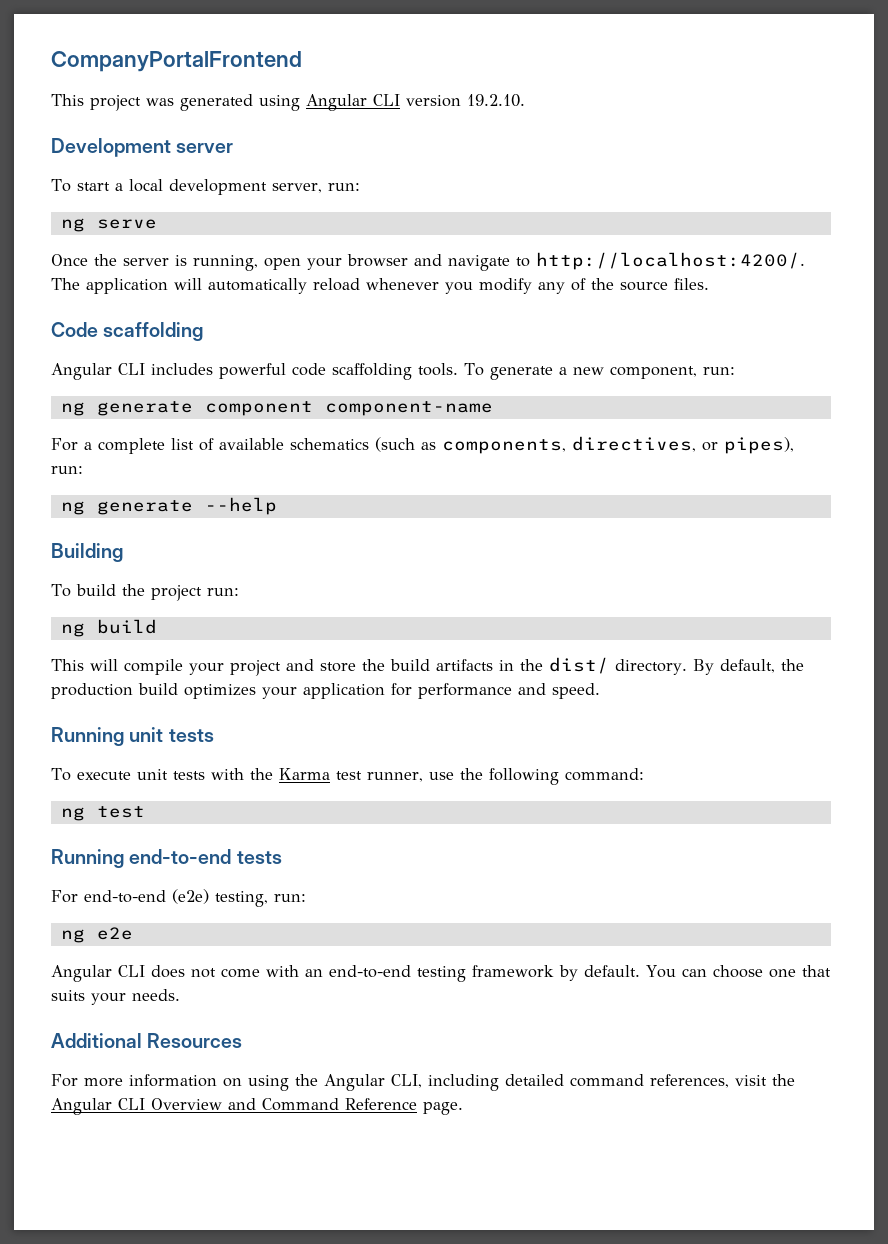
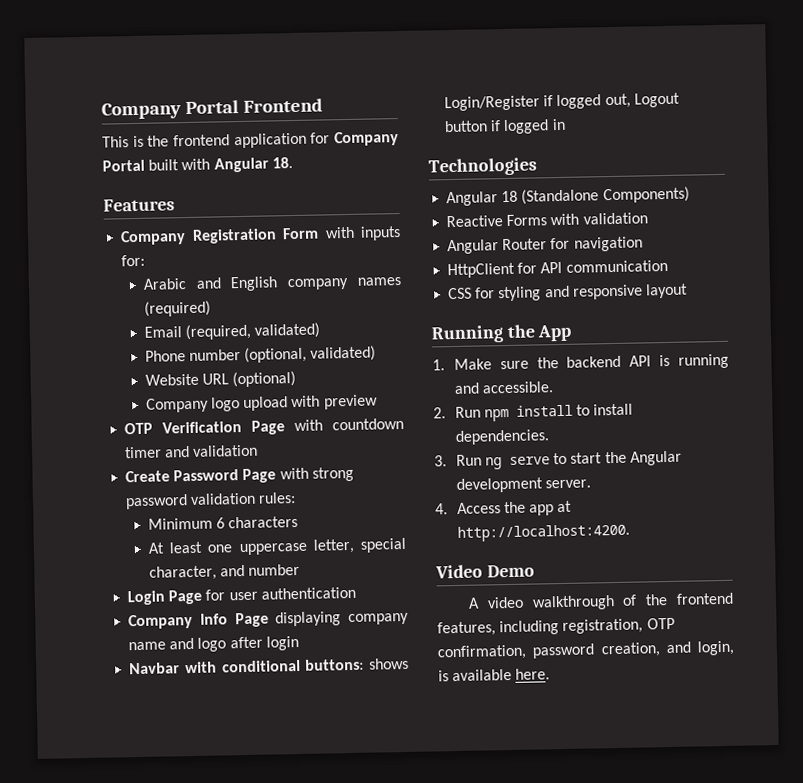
- CompanyPortalFrontend
- This project was generated using Angular CLI version 19.2.10.
- Development server
- To start a local development server, run:
- ng serve
- Once the server is running, open your browser and navigate to http://localhost:4200/. The application will automatically reload whenever you modify any of the source files.
- Code scaffolding
- Angular CLI includes powerful code scaffolding tools. To generate a new component, run:
- ng generate component component-name
- For a complete list of available schematics (such as components, directives, or pipes), run:
- ng generate --help
- Building
- To build the project run:
- ng build
- This will compile your project and store the build artifacts in the dist/ directory. By default, the production build optimizes your application for performance and speed.
- Running unit tests
- To execute unit tests with the Karma test runner, use the following command:
- ng test
- Running end-to-end tests
- For end-to-end (e2e) testing, run:
- ng e2e
- Angular CLI does not come with an end-to-end testing framework by default. You can choose one that suits your needs.
- Additional Resources
- For more information on using the Angular CLI, including detailed command references, visit the Angular CLI Overview and Command Reference page.
+ Company Portal Frontend
+ This is the frontend application for Company Portal built with Angular 18.
+ Features
+ Company Registration Form with inputs for:
+ Arabic and English company names (required)
+ Email (required, validated)
+ Phone number (optional, validated)
+ Website URL (optional)
+ Company logo upload with preview
+ OTP Verification Page with countdown timer and validation
+ Create Password Page with strong password validation rules:
+ Minimum 6 characters
+ At least one uppercase letter, special character, and number
+ Login Page for user authentication
+ Company Info Page displaying company name and logo after login
+ Navbar with conditional buttons: shows Login/Register if logged out, Logout button if logged in
+ Technologies
+ Angular 18 (Standalone Components)
+ Reactive Forms with validation
+ Angular Router for navigation
+ HttpClient for API communication
+ CSS for styling and responsive layout
+ Running the App
+ 1. Make sure the backend API is running and accessible.
+ 2. Run npm install to install dependencies.
+ 3. Run ng serve to start the Angular development server.
+ 4. Access the app at http://localhost:4200.
+ Video Demo
+ A video walkthrough of the frontend features, including registration, OTP confirmation, password creation, and login, is available here.

